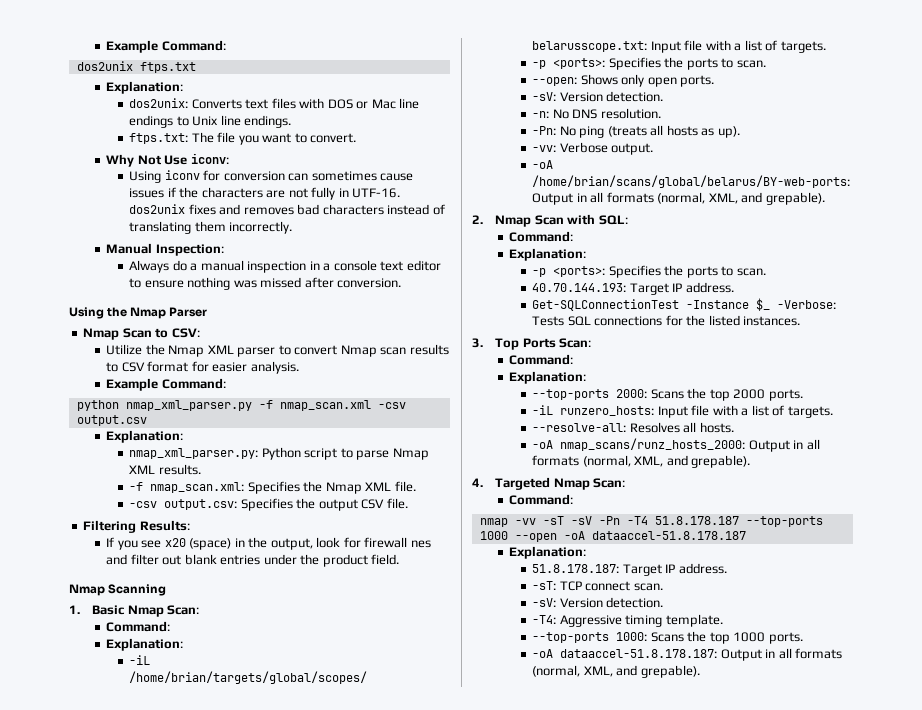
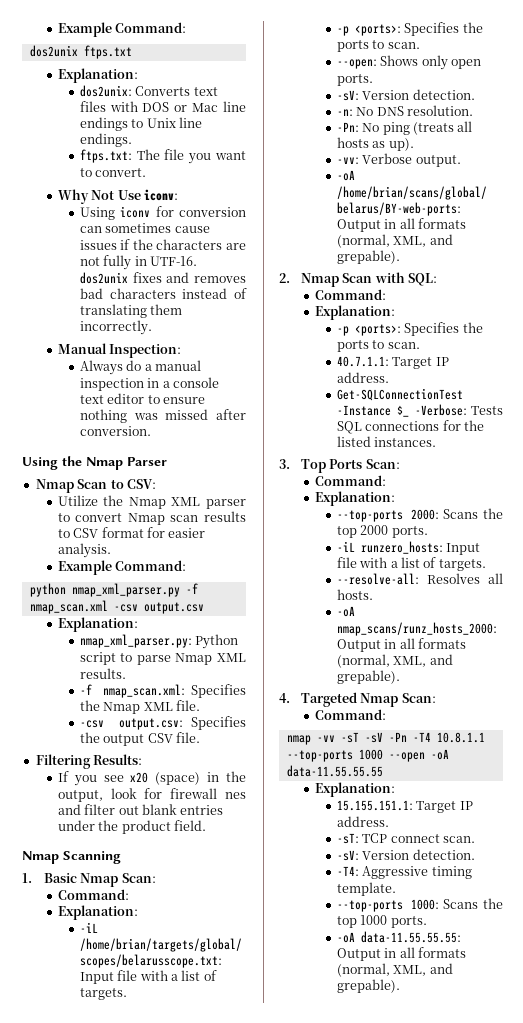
- 40.70.144.193: Target IP address.
+ 40.7.1.1: Target IP address.
- nmap -vv -sT -sV -Pn -T4 51.8.178.187 --top-ports 1000 --open -oA dataaccel-51.8.178.187
+ nmap -vv -sT -sV -Pn -T4 10.8.1.1 --top-ports 1000 --open -oA data-11.55.55.55
  Explanation:
- 51.8.178.187: Target IP address.
+ 15.155.151.1: Target IP address.
- -oA dataaccel-51.8.178.187: Output in all formats (normal, XML, and grepable).
+ -oA data-11.55.55.55: Output in all formats (normal, XML, and grepable).

